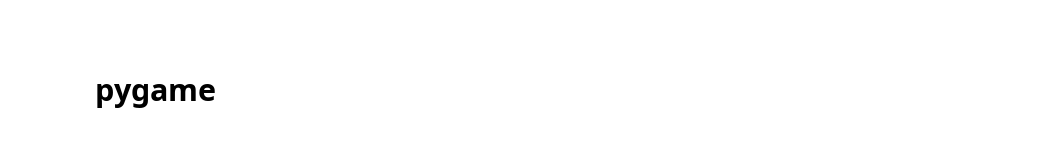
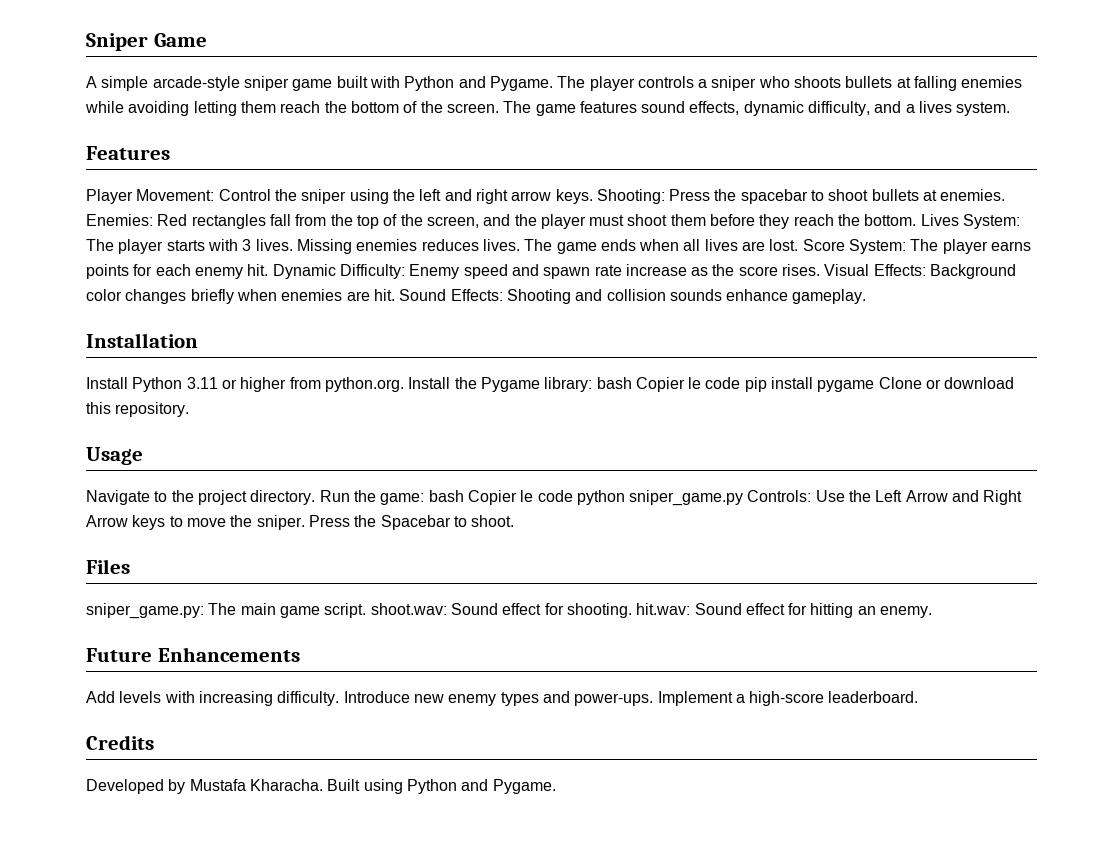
- pygame
+ Sniper Game
+ A simple arcade-style sniper game built with Python and Pygame. The player controls a sniper who shoots bullets at falling enemies while avoiding letting them reach the bottom of the screen. The game features sound effects, dynamic difficulty, and a lives system.
+ Features
+ Player Movement: Control the sniper using the left and right arrow keys. Shooting: Press the spacebar to shoot bullets at enemies. Enemies: Red rectangles fall from the top of the screen, and the player must shoot them before they reach the bottom. Lives System: The player starts with 3 lives. Missing enemies reduces lives. The game ends when all lives are lost. Score System: The player earns points for each enemy hit. Dynamic Difficulty: Enemy speed and spawn rate increase as the score rises. Visual Effects: Background color changes briefly when enemies are hit. Sound Effects: Shooting and collision sounds enhance gameplay.
+ Installation
+ Install Python 3.11 or higher from python.org. Install the Pygame library: bash Copier le code pip install pygame Clone or download this repository.
+ Usage
+ Navigate to the project directory. Run the game: bash Copier le code python sniper_game.py Controls: Use the Left Arrow and Right Arrow keys to move the sniper. Press the Spacebar to shoot.
+ Files
+ sniper_game.py: The main game script. shoot.wav: Sound effect for shooting. hit.wav: Sound effect for hitting an enemy.
+ Future Enhancements
+ Add levels with increasing difficulty. Introduce new enemy types and power-ups. Implement a high-score leaderboard.
+ Credits
+ Developed by Mustafa Kharacha. Built using Python and Pygame.

